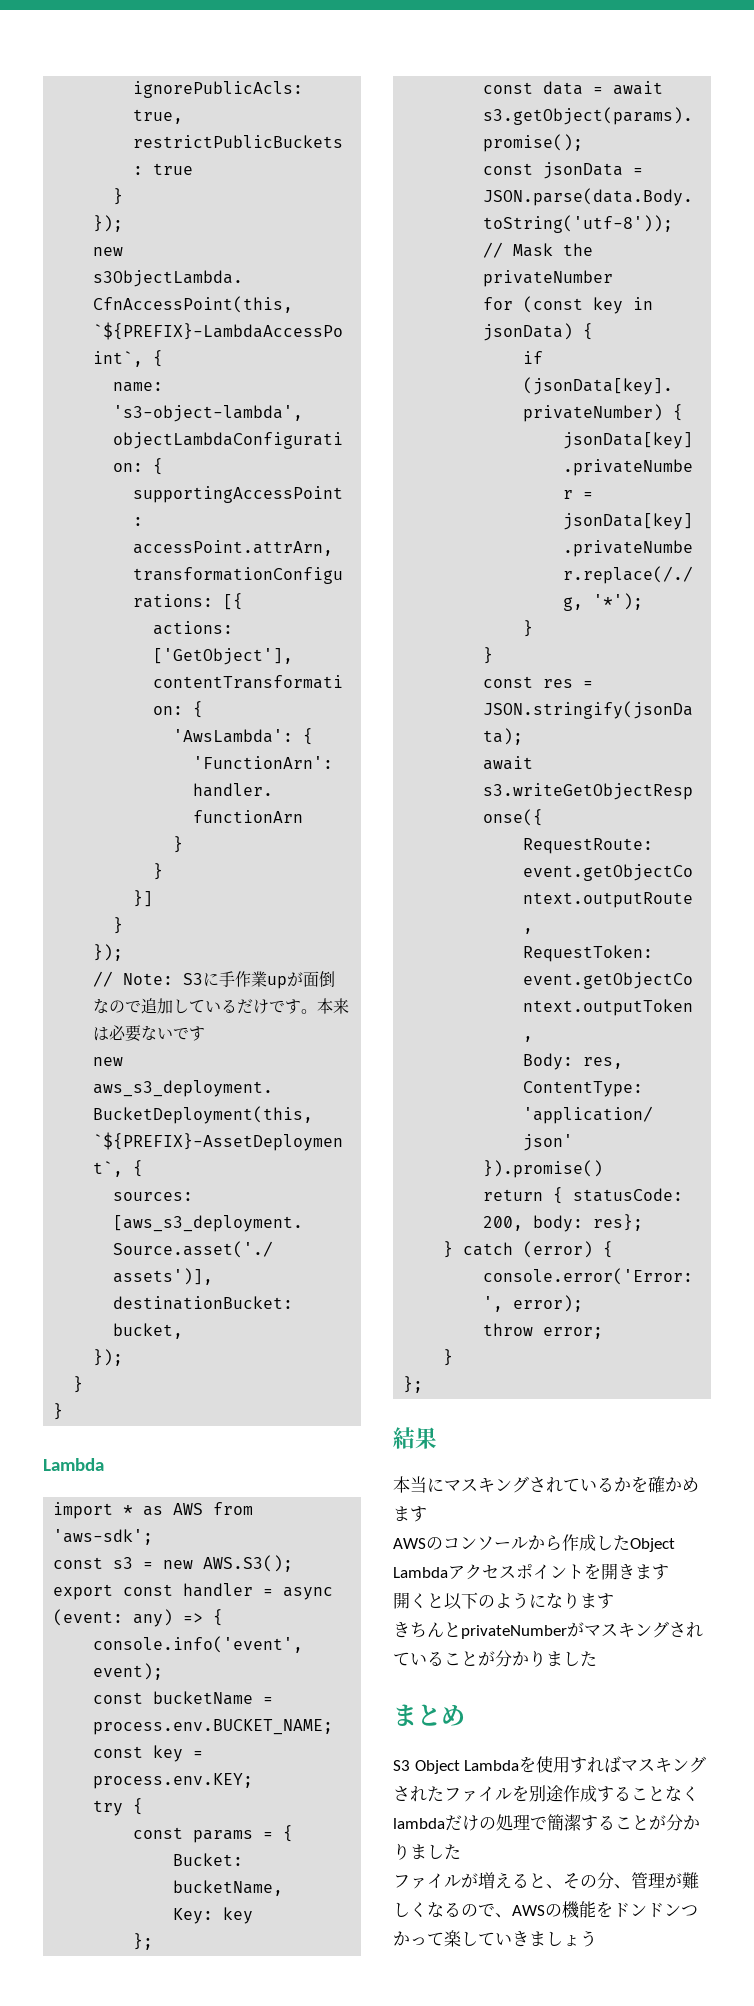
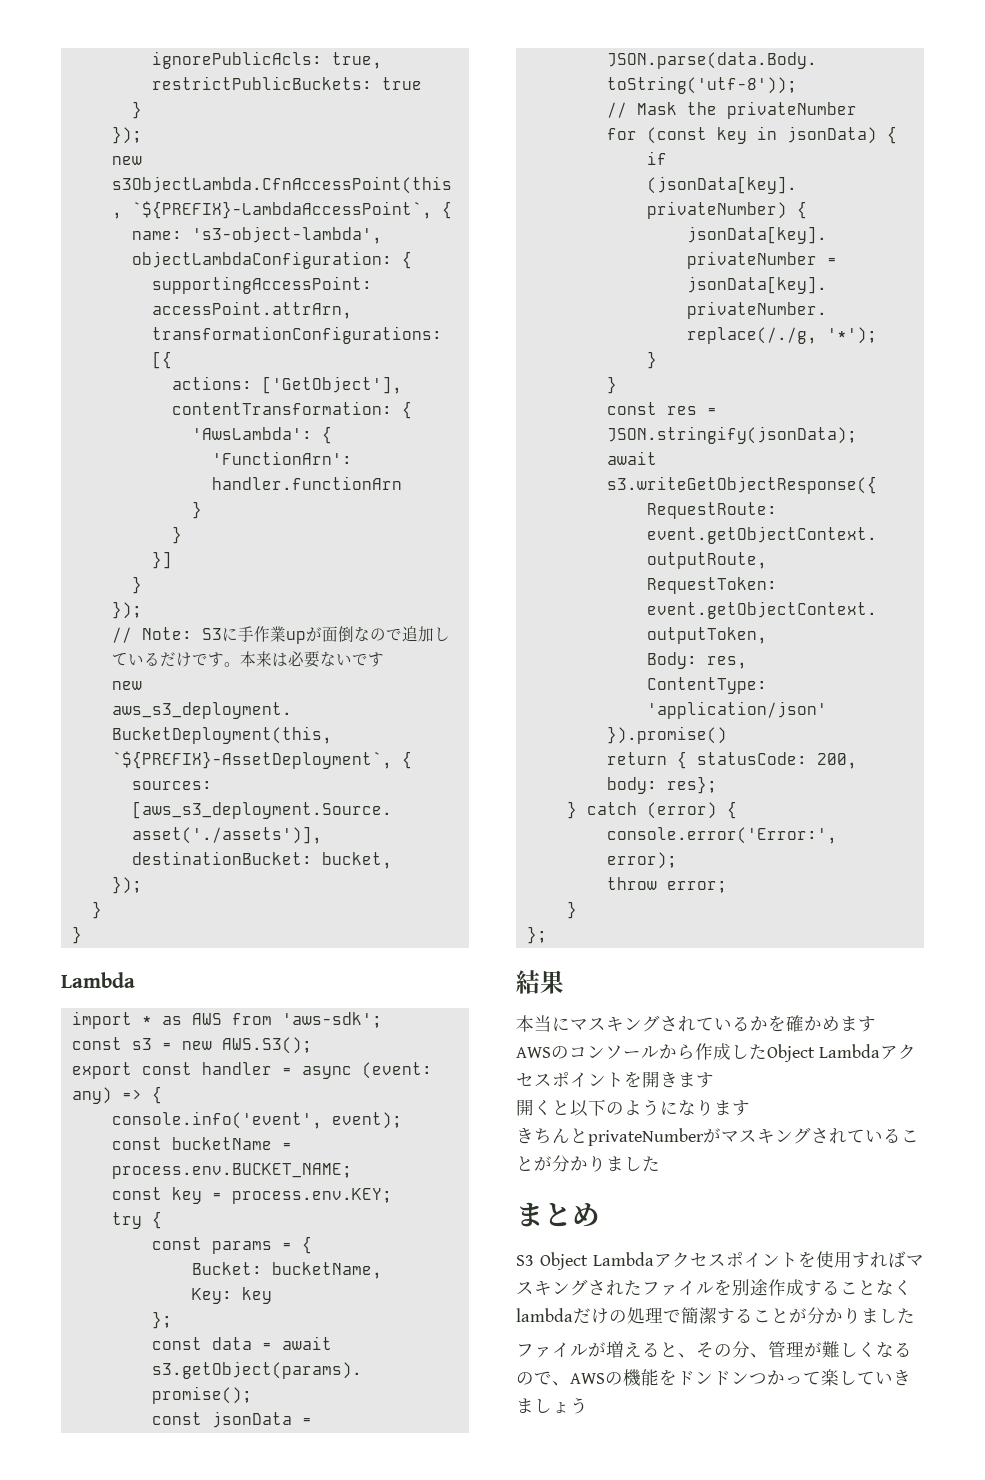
- S3 Object Lambdaを使用すればマスキングされたファイルを別途作成することなくlambdaだけの処理で簡潔することが分かりました
+ S3 Object Lambdaアクセスポイントを使用すればマスキングされたファイルを別途作成することなくlambdaだけの処理で簡潔することが分かりました

